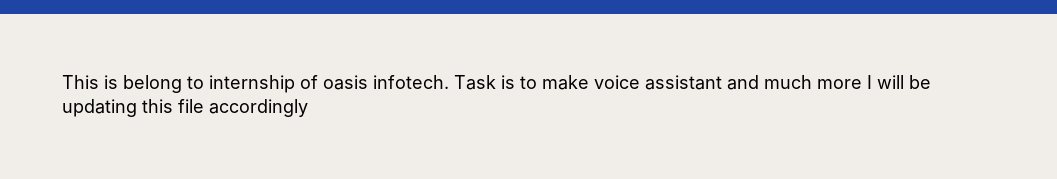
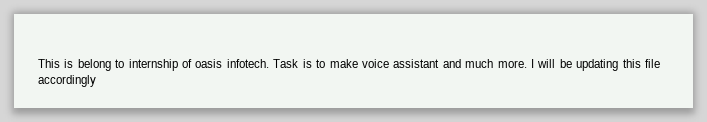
- Task is to make voice assistant and much more I will be updating this file accordingly
+ Task is to make voice assistant and much more. I will be updating this file accordingly

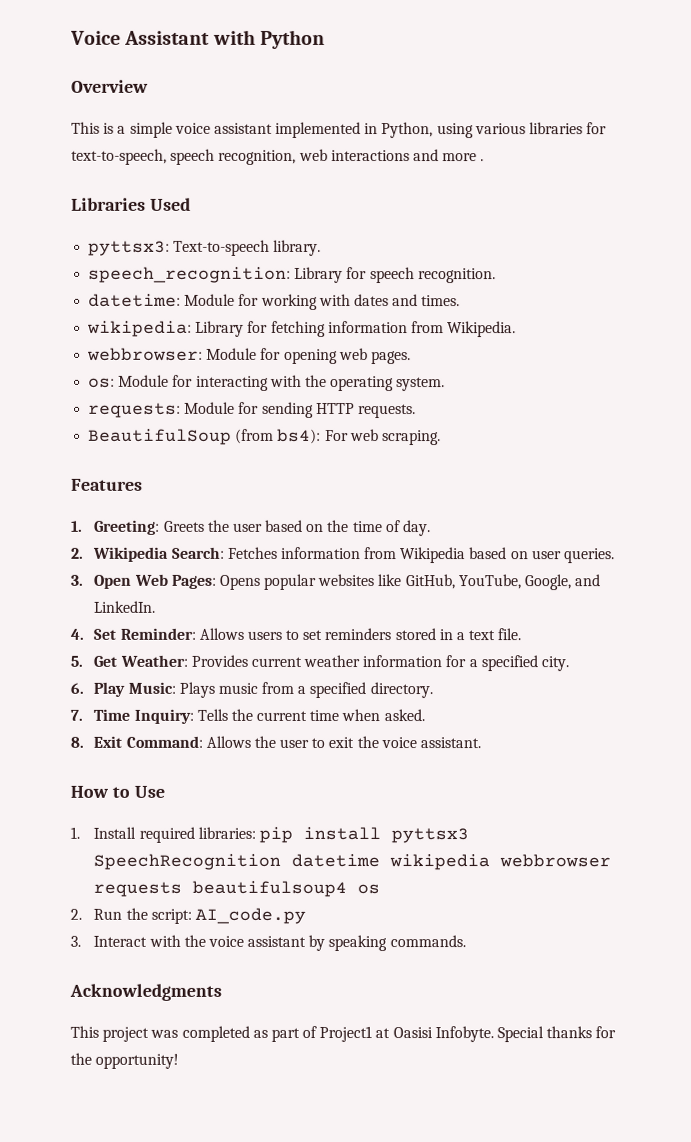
- This is belong to internship of oasis infotech. Task is to make voice assistant and much more. I will be updating this file accordingly
+ Voice Assistant with Python
+ Overview
+ This is a simple voice assistant implemented in Python, using various libraries for text-to-speech, speech recognition, web interactions and more .
+ Libraries Used
+ pyttsx3: Text-to-speech library.
+ speech_recognition: Library for speech recognition.
+ datetime: Module for working with dates and times.
+ wikipedia: Library for fetching information from Wikipedia.
+ webbrowser: Module for opening web pages.
+ os: Module for interacting with the operating system.
+ requests: Module for sending HTTP requests.
+ BeautifulSoup (from bs4): For web scraping.
+ Features
+ 1. Greeting: Greets the user based on the time of day.
+ 2. Wikipedia Search: Fetches information from Wikipedia based on user queries.
+ 3. Open Web Pages: Opens popular websites like GitHub, YouTube, Google, and LinkedIn.
+ 4. Set Reminder: Allows users to set reminders stored in a text file.
+ 5. Get Weather: Provides current weather information for a specified city.
+ 6. Play Music: Plays music from a specified directory.
+ 7. Time Inquiry: Tells the current time when asked.
+ 8. Exit Command: Allows the user to exit the voice assistant.
+ How to Use
+ 1. Install required libraries: pip install pyttsx3 SpeechRecognition datetime wikipedia webbrowser requests beautifulsoup4 os
+ 2. Run the script: AI_code.py
+ 3. Interact with the voice assistant by speaking commands.
+ Acknowledgments
+ This project was completed as part of Project1 at Oasisi Infobyte. Special thanks for the opportunity!

